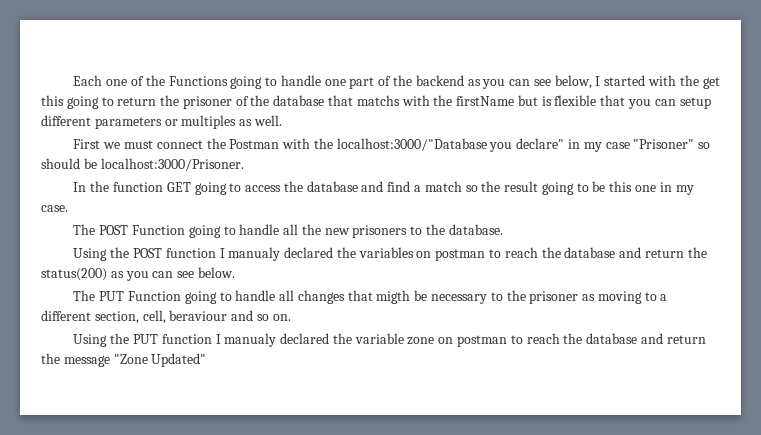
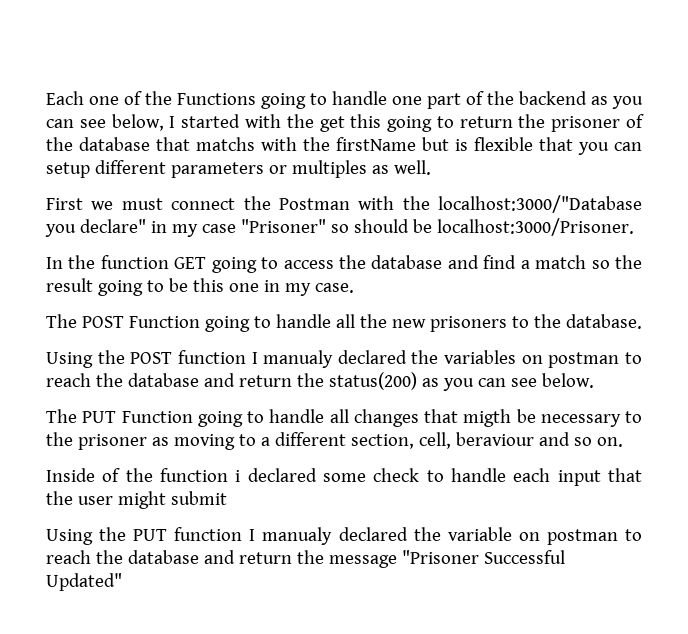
+ Inside of the function i declared some check to handle each input that the user might submit
- Using the PUT function I manualy declared the variable zone on postman to reach the database and return the message "Zone Updated"
+ Using the PUT function I manualy declared the variable on postman to reach the database and return the message "Prisoner Successful Updated"

